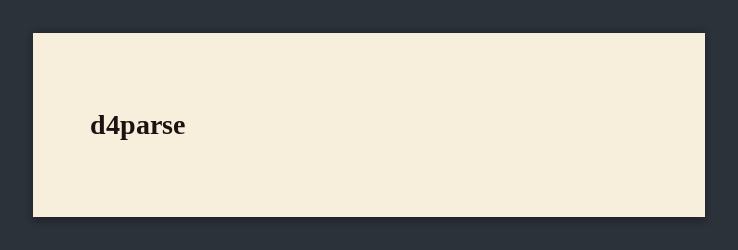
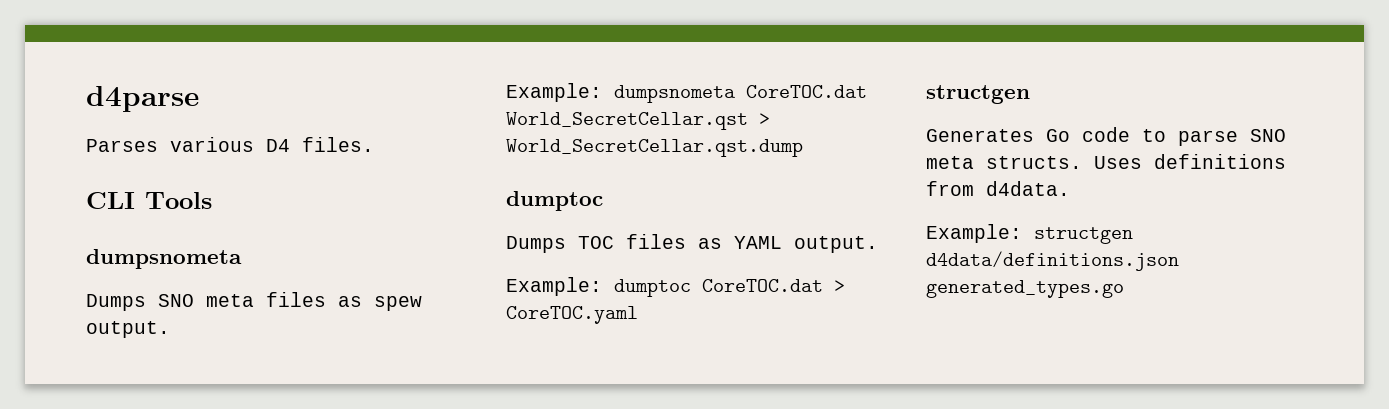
+ Parses various D4 files.
+ CLI Tools
+ dumpsnometa
+ Dumps SNO meta files as spew output.
+ Example: dumpsnometa CoreTOC.dat World_SecretCellar.qst > World_SecretCellar.qst.dump
+ dumptoc
+ Dumps TOC files as YAML output.
+ Example: dumptoc CoreTOC.dat > CoreTOC.yaml
+ structgen
+ Generates Go code to parse SNO meta structs. Uses definitions from d4data.
+ Example: structgen d4data/definitions.json generated_types.go

